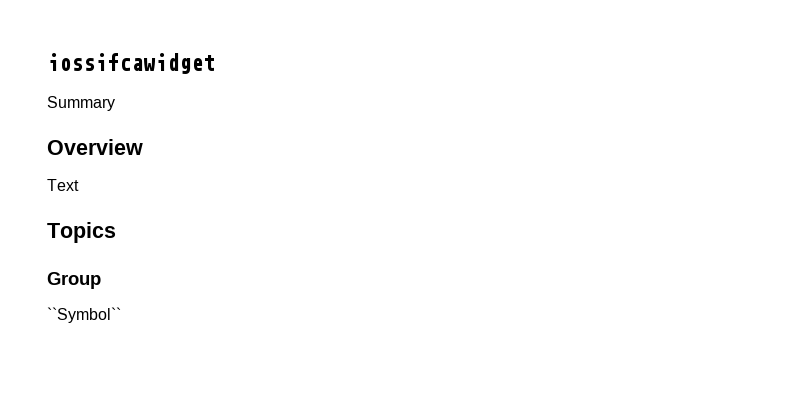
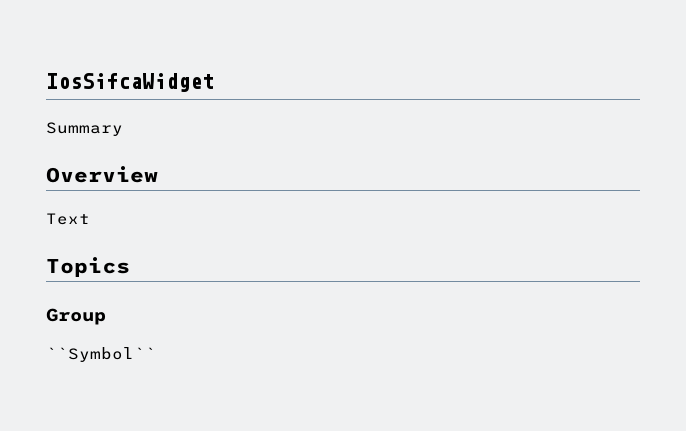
- iossifcawidget
+ IosSifcaWidget

